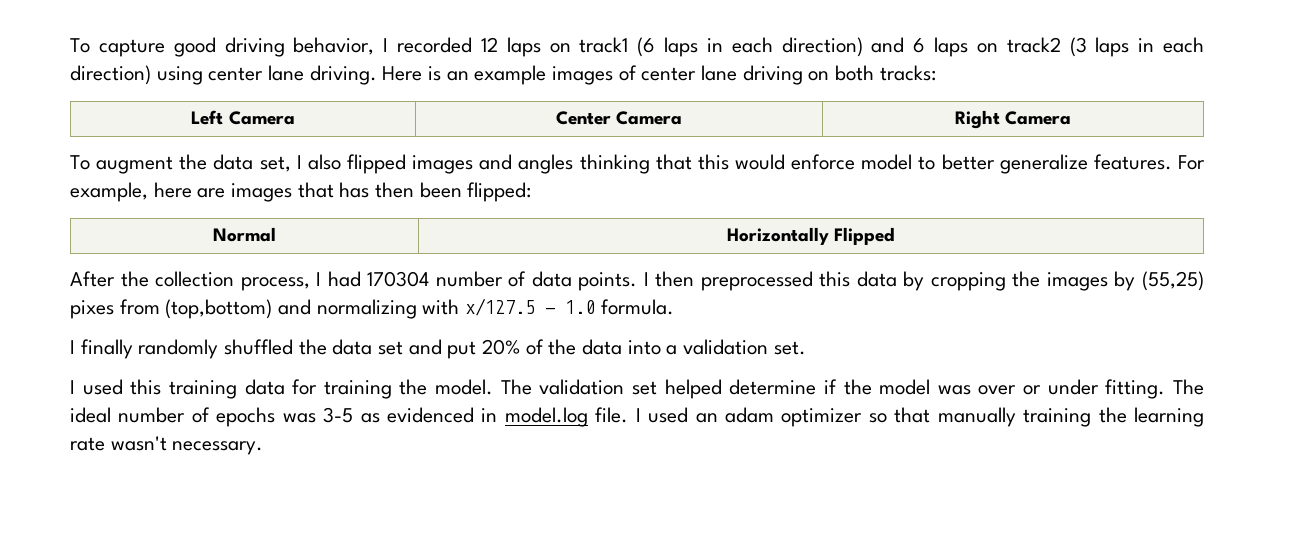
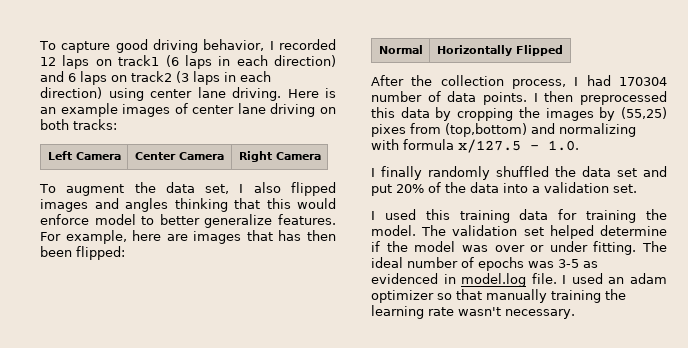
- I then preprocessed this data by cropping the images by (55,25) pixes from (top,bottom) and normalizing with x/127.5 - 1.0 formula.
+ I then preprocessed this data by cropping the images by (55,25) pixes from (top,bottom) and normalizing with formula x/127.5 - 1.0.

